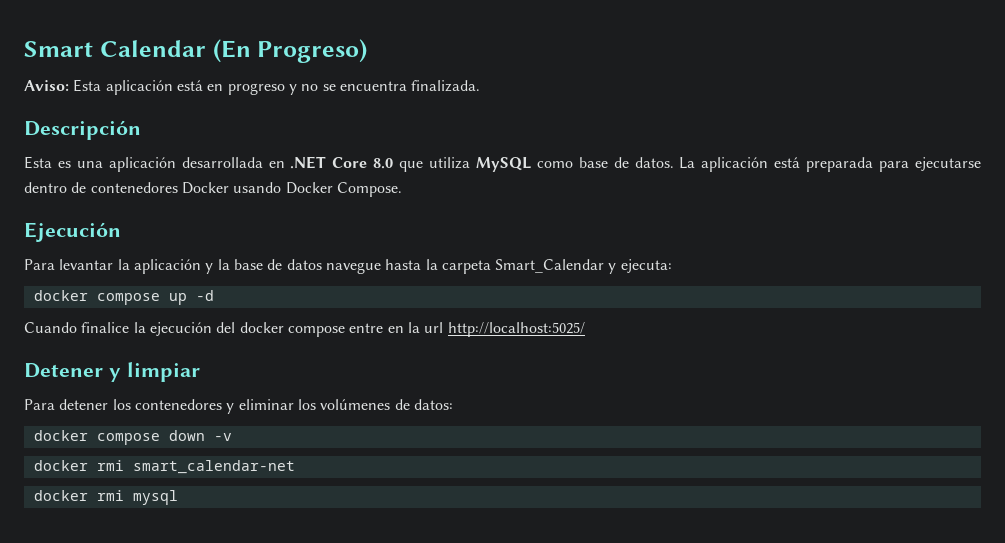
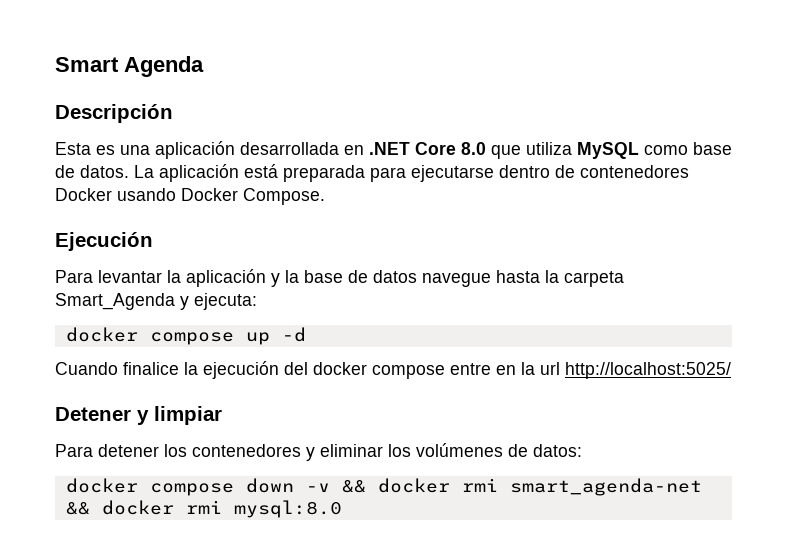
- Smart Calendar (En Progreso)
- Aviso: Esta aplicación está en progreso y no se encuentra finalizada.
+ Smart Agenda
- Para levantar la aplicación y la base de datos navegue hasta la carpeta Smart_Calendar y ejecuta:
+ Para levantar la aplicación y la base de datos navegue hasta la carpeta Smart_Agenda y ejecuta:
- docker compose down -v
- docker rmi smart_calendar-net
- docker rmi mysql
+ docker compose down -v && docker rmi smart_agenda-net && docker rmi mysql:8.0

